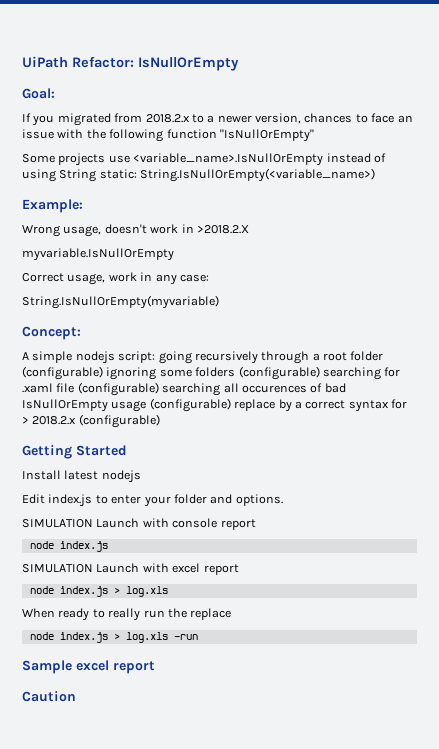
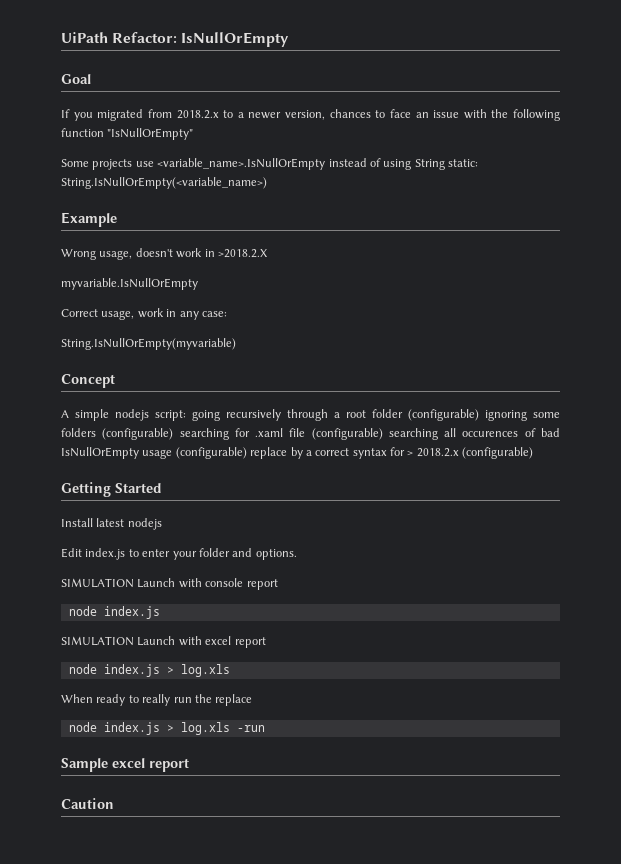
- Goal:
+ Goal
- Example:
+ Example
- Concept:
+ Concept

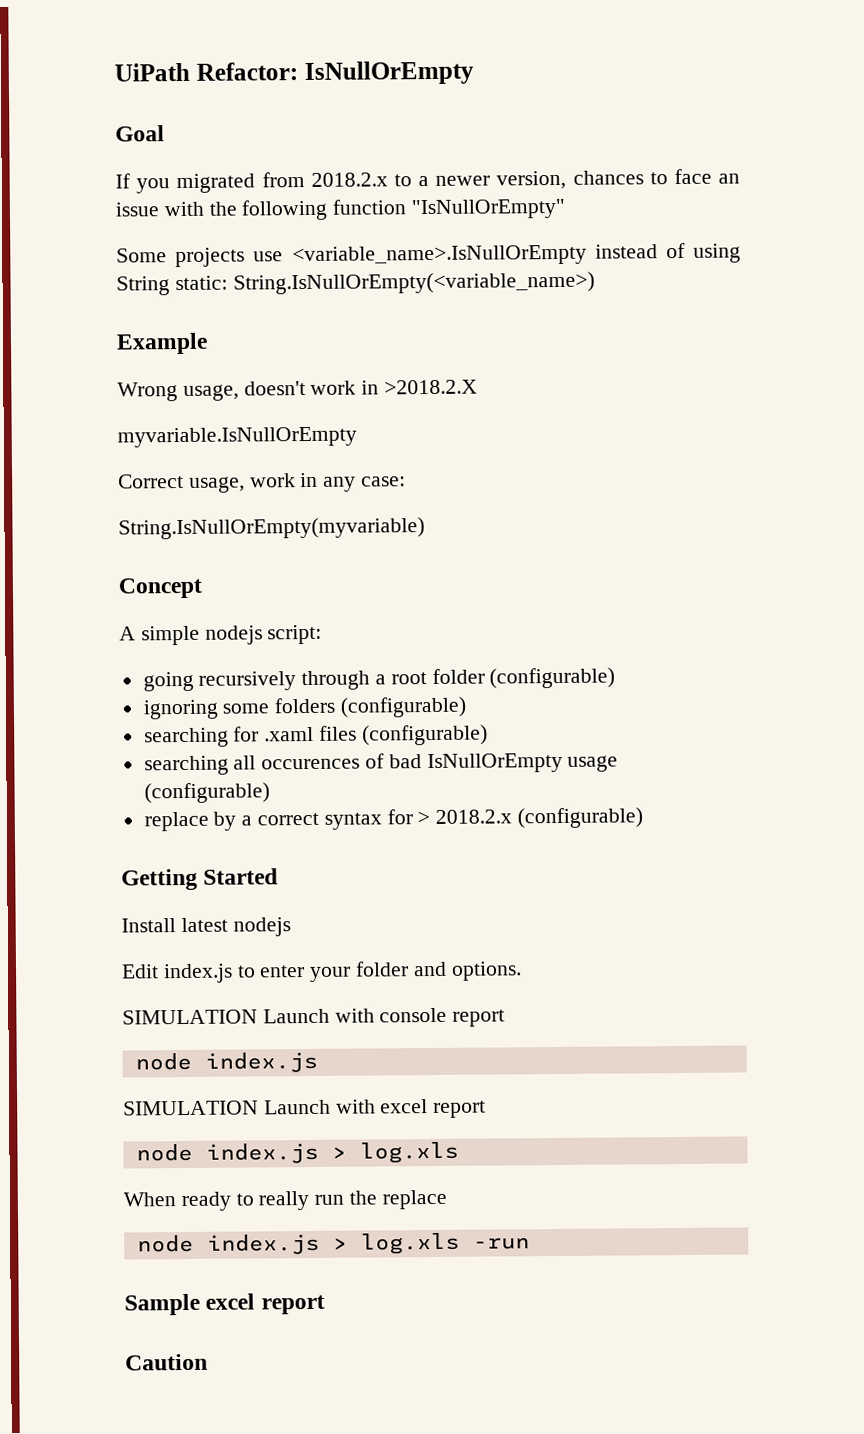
- A simple nodejs script: going recursively through a root folder (configurable) ignoring some folders (configurable) searching for .xaml file (configurable) searching all occurences of bad IsNullOrEmpty usage (configurable) replace by a correct syntax for > 2018.2.x (configurable)
+ A simple nodejs script:
+ going recursively through a root folder (configurable)
+ ignoring some folders (configurable)
+ searching for .xaml files (configurable)
+ searching all occurences of bad IsNullOrEmpty usage (configurable)
+ replace by a correct syntax for > 2018.2.x (configurable)

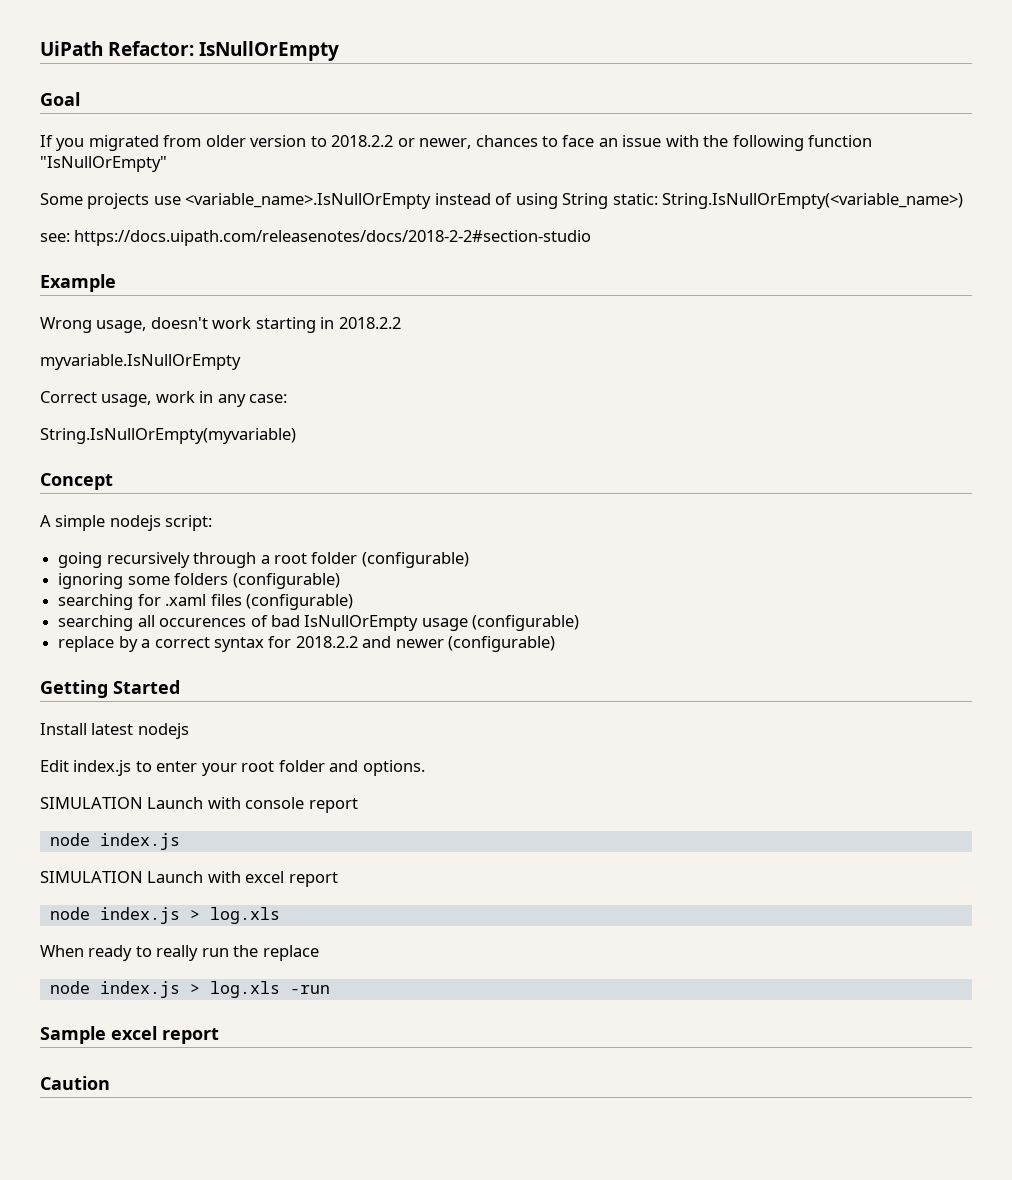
- If you migrated from 2018.2.x to a newer version, chances to face an issue with the following function "IsNullOrEmpty"
+ If you migrated from older version to 2018.2.2 or newer, chances to face an issue with the following function "IsNullOrEmpty"
+ see: https://docs.uipath.com/releasenotes/docs/2018-2-2#section-studio
- Wrong usage, doesn't work in >2018.2.X
+ Wrong usage, doesn't work starting in 2018.2.2
- replace by a correct syntax for > 2018.2.x (configurable)
+ replace by a correct syntax for 2018.2.2 and newer (configurable)
- Edit index.js to enter your folder and options.
+ Edit index.js to enter your root folder and options.

